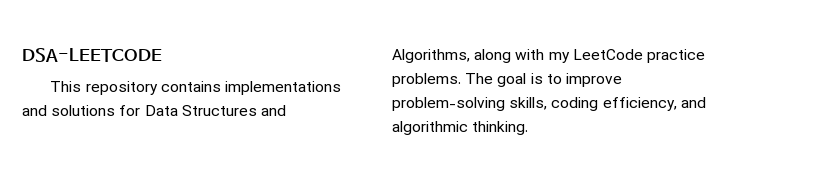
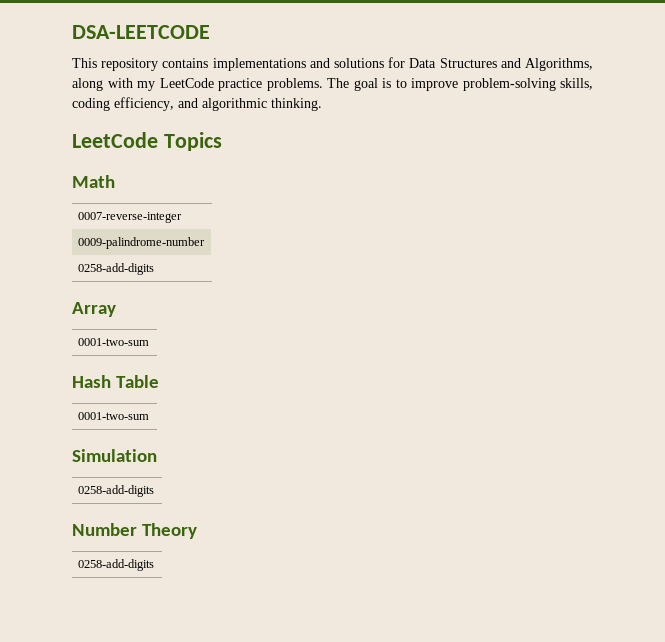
+ LeetCode Topics
+ Math
+ 0007-reverse-integer
+ 0009-palindrome-number
+ 0258-add-digits
+ Array
+ 0001-two-sum
+ Hash Table
+ 0001-two-sum
+ Simulation
+ 0258-add-digits
+ Number Theory
+ 0258-add-digits

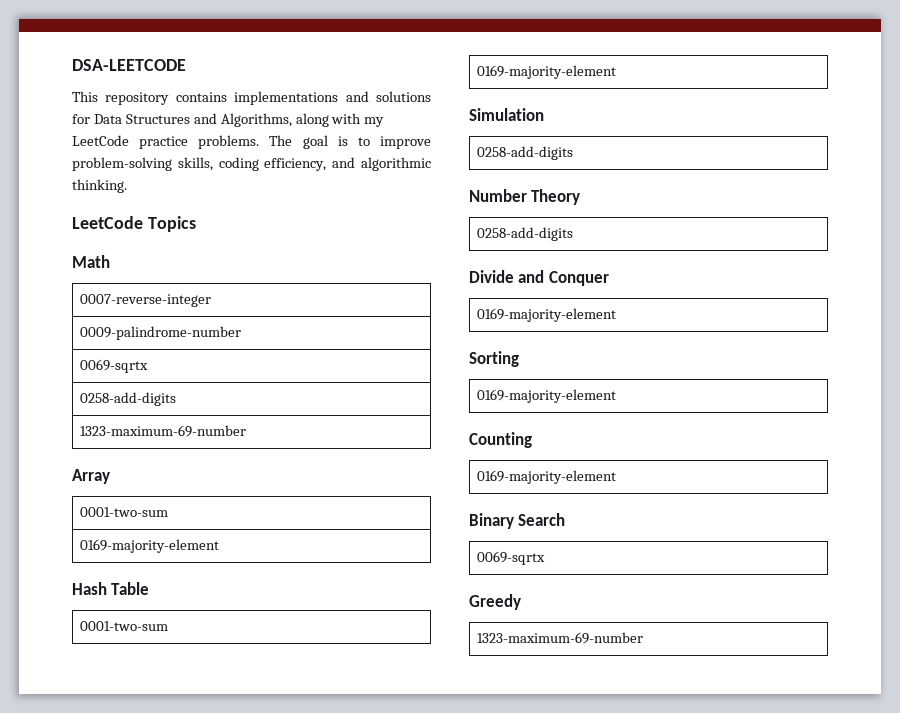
  0009-palindrome-number
+ 0069-sqrtx
  0258-add-digits
+ 1323-maximum-69-number
  Array
  0001-two-sum
+ 0169-majority-element
  Hash Table
  0001-two-sum
+ 0169-majority-element
+ Divide and Conquer
+ 0169-majority-element
+ Sorting
+ 0169-majority-element
+ Counting
+ 0169-majority-element
+ Binary Search
+ 0069-sqrtx
+ Greedy
+ 1323-maximum-69-number

